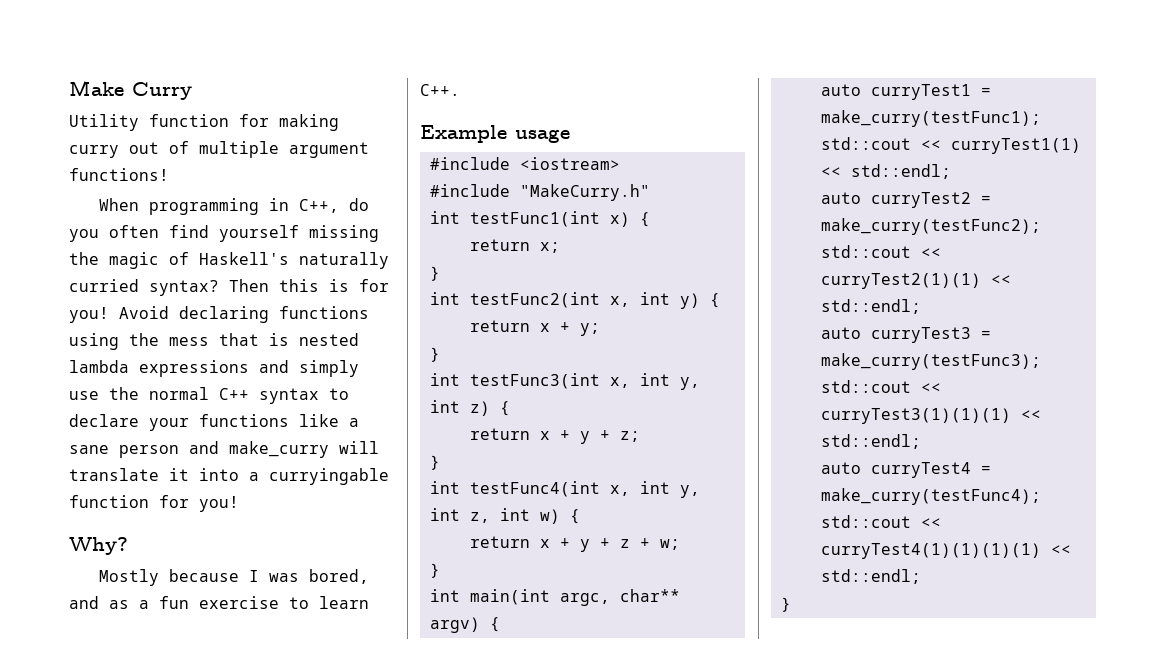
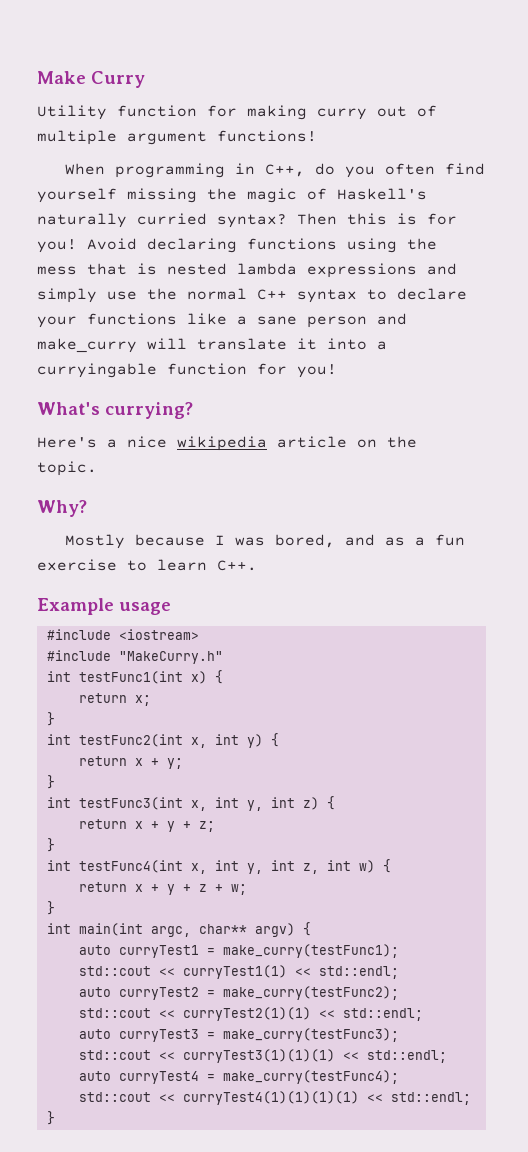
+ What's currying?
+ Here's a nice wikipedia article on the topic.

